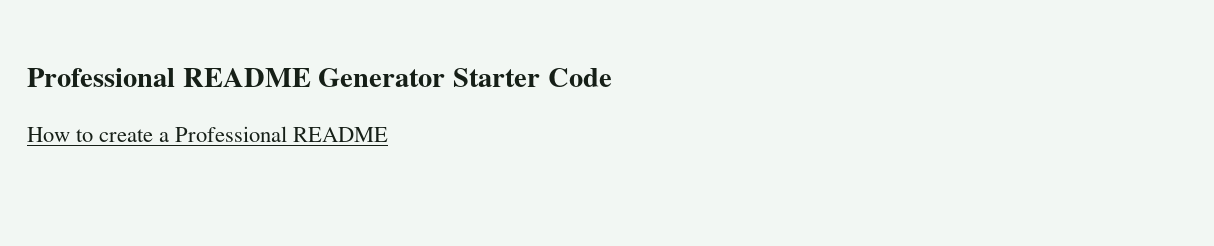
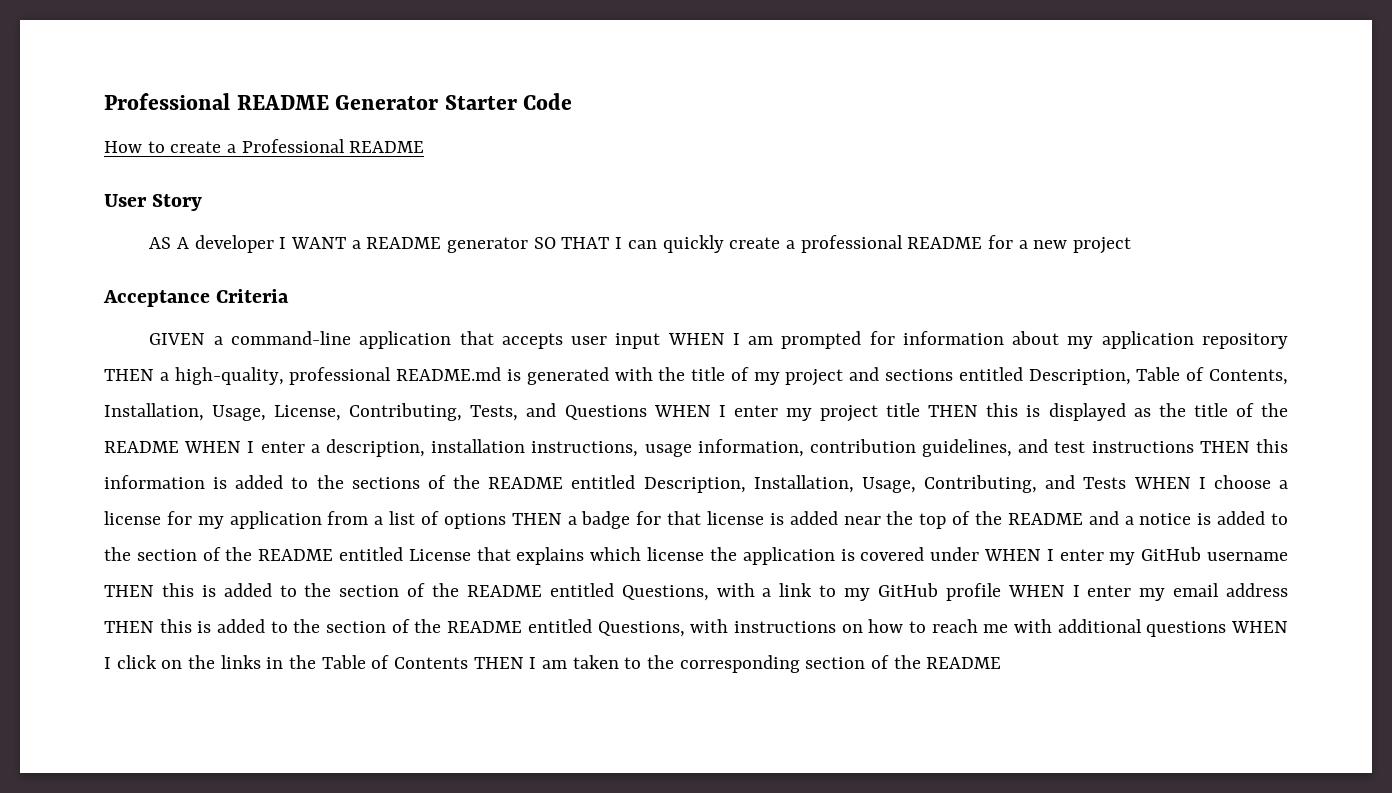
+ User Story
+ AS A developer I WANT a README generator SO THAT I can quickly create a professional README for a new project
+ Acceptance Criteria
+ GIVEN a command-line application that accepts user input WHEN I am prompted for information about my application repository THEN a high-quality, professional README.md is generated with the title of my project and sections entitled Description, Table of Contents, Installation, Usage, License, Contributing, Tests, and Questions WHEN I enter my project title THEN this is displayed as the title of the README WHEN I enter a description, installation instructions, usage information, contribution guidelines, and test instructions THEN this information is added to the sections of the README entitled Description, Installation, Usage, Contributing, and Tests WHEN I choose a license for my application from a list of options THEN a badge for that license is added near the top of the README and a notice is added to the section of the README entitled License that explains which license the application is covered under WHEN I enter my GitHub username THEN this is added to the section of the README entitled Questions, with a link to my GitHub profile WHEN I enter my email address THEN this is added to the section of the README entitled Questions, with instructions on how to reach me with additional questions WHEN I click on the links in the Table of Contents THEN I am taken to the corresponding section of the README

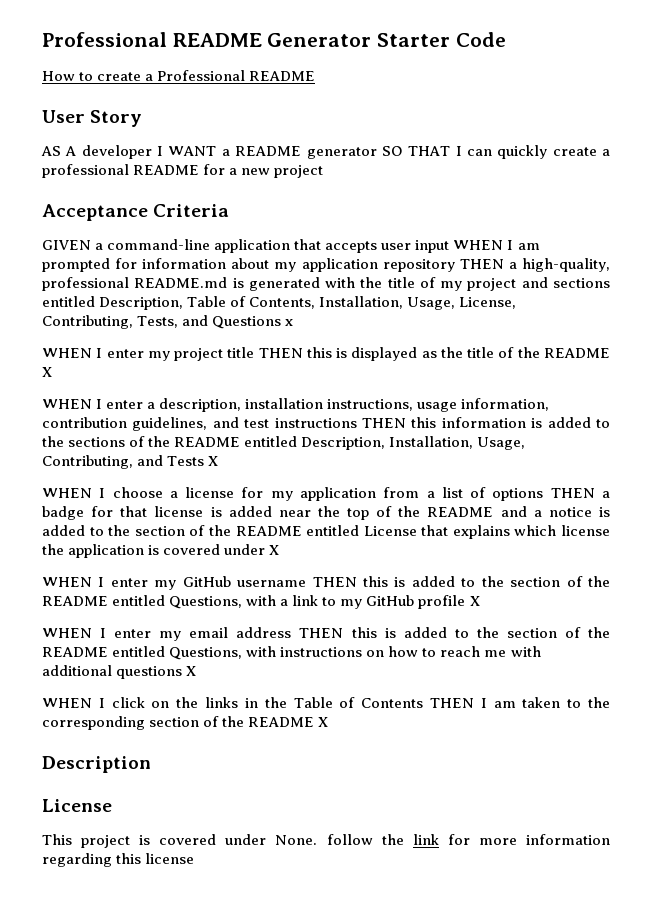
- GIVEN a command-line application that accepts user input WHEN I am prompted for information about my application repository THEN a high-quality, professional README.md is generated with the title of my project and sections entitled Description, Table of Contents, Installation, Usage, License, Contributing, Tests, and Questions WHEN I enter my project title THEN this is displayed as the title of the README WHEN I enter a description, installation instructions, usage information, contribution guidelines, and test instructions THEN this information is added to the sections of the README entitled Description, Installation, Usage, Contributing, and Tests WHEN I choose a license for my application from a list of options THEN a badge for that license is added near the top of the README and a notice is added to the section of the README entitled License that explains which license the application is covered under WHEN I enter my GitHub username THEN this is added to the section of the README entitled Questions, with a link to my GitHub profile WHEN I enter my email address THEN this is added to the section of the README entitled Questions, with instructions on how to reach me with additional questions WHEN I click on the links in the Table of Contents THEN I am taken to the corresponding section of the README
+ GIVEN a command-line application that accepts user input WHEN I am prompted for information about my application repository THEN a high-quality, professional README.md is generated with the title of my project and sections entitled Description, Table of Contents, Installation, Usage, License, Contributing, Tests, and Questions x
+ WHEN I enter my project title THEN this is displayed as the title of the README X
+ WHEN I enter a description, installation instructions, usage information, contribution guidelines, and test instructions THEN this information is added to the sections of the README entitled Description, Installation, Usage, Contributing, and Tests X
+ WHEN I choose a license for my application from a list of options THEN a badge for that license is added near the top of the README and a notice is added to the section of the README entitled License that explains which license the application is covered under X
+ WHEN I enter my GitHub username THEN this is added to the section of the README entitled Questions, with a link to my GitHub profile X
+ WHEN I enter my email address THEN this is added to the section of the README entitled Questions, with instructions on how to reach me with additional questions X
+ WHEN I click on the links in the Table of Contents THEN I am taken to the corresponding section of the README X
+ Description
+ License
+ This project is covered under None. follow the link for more information regarding this license

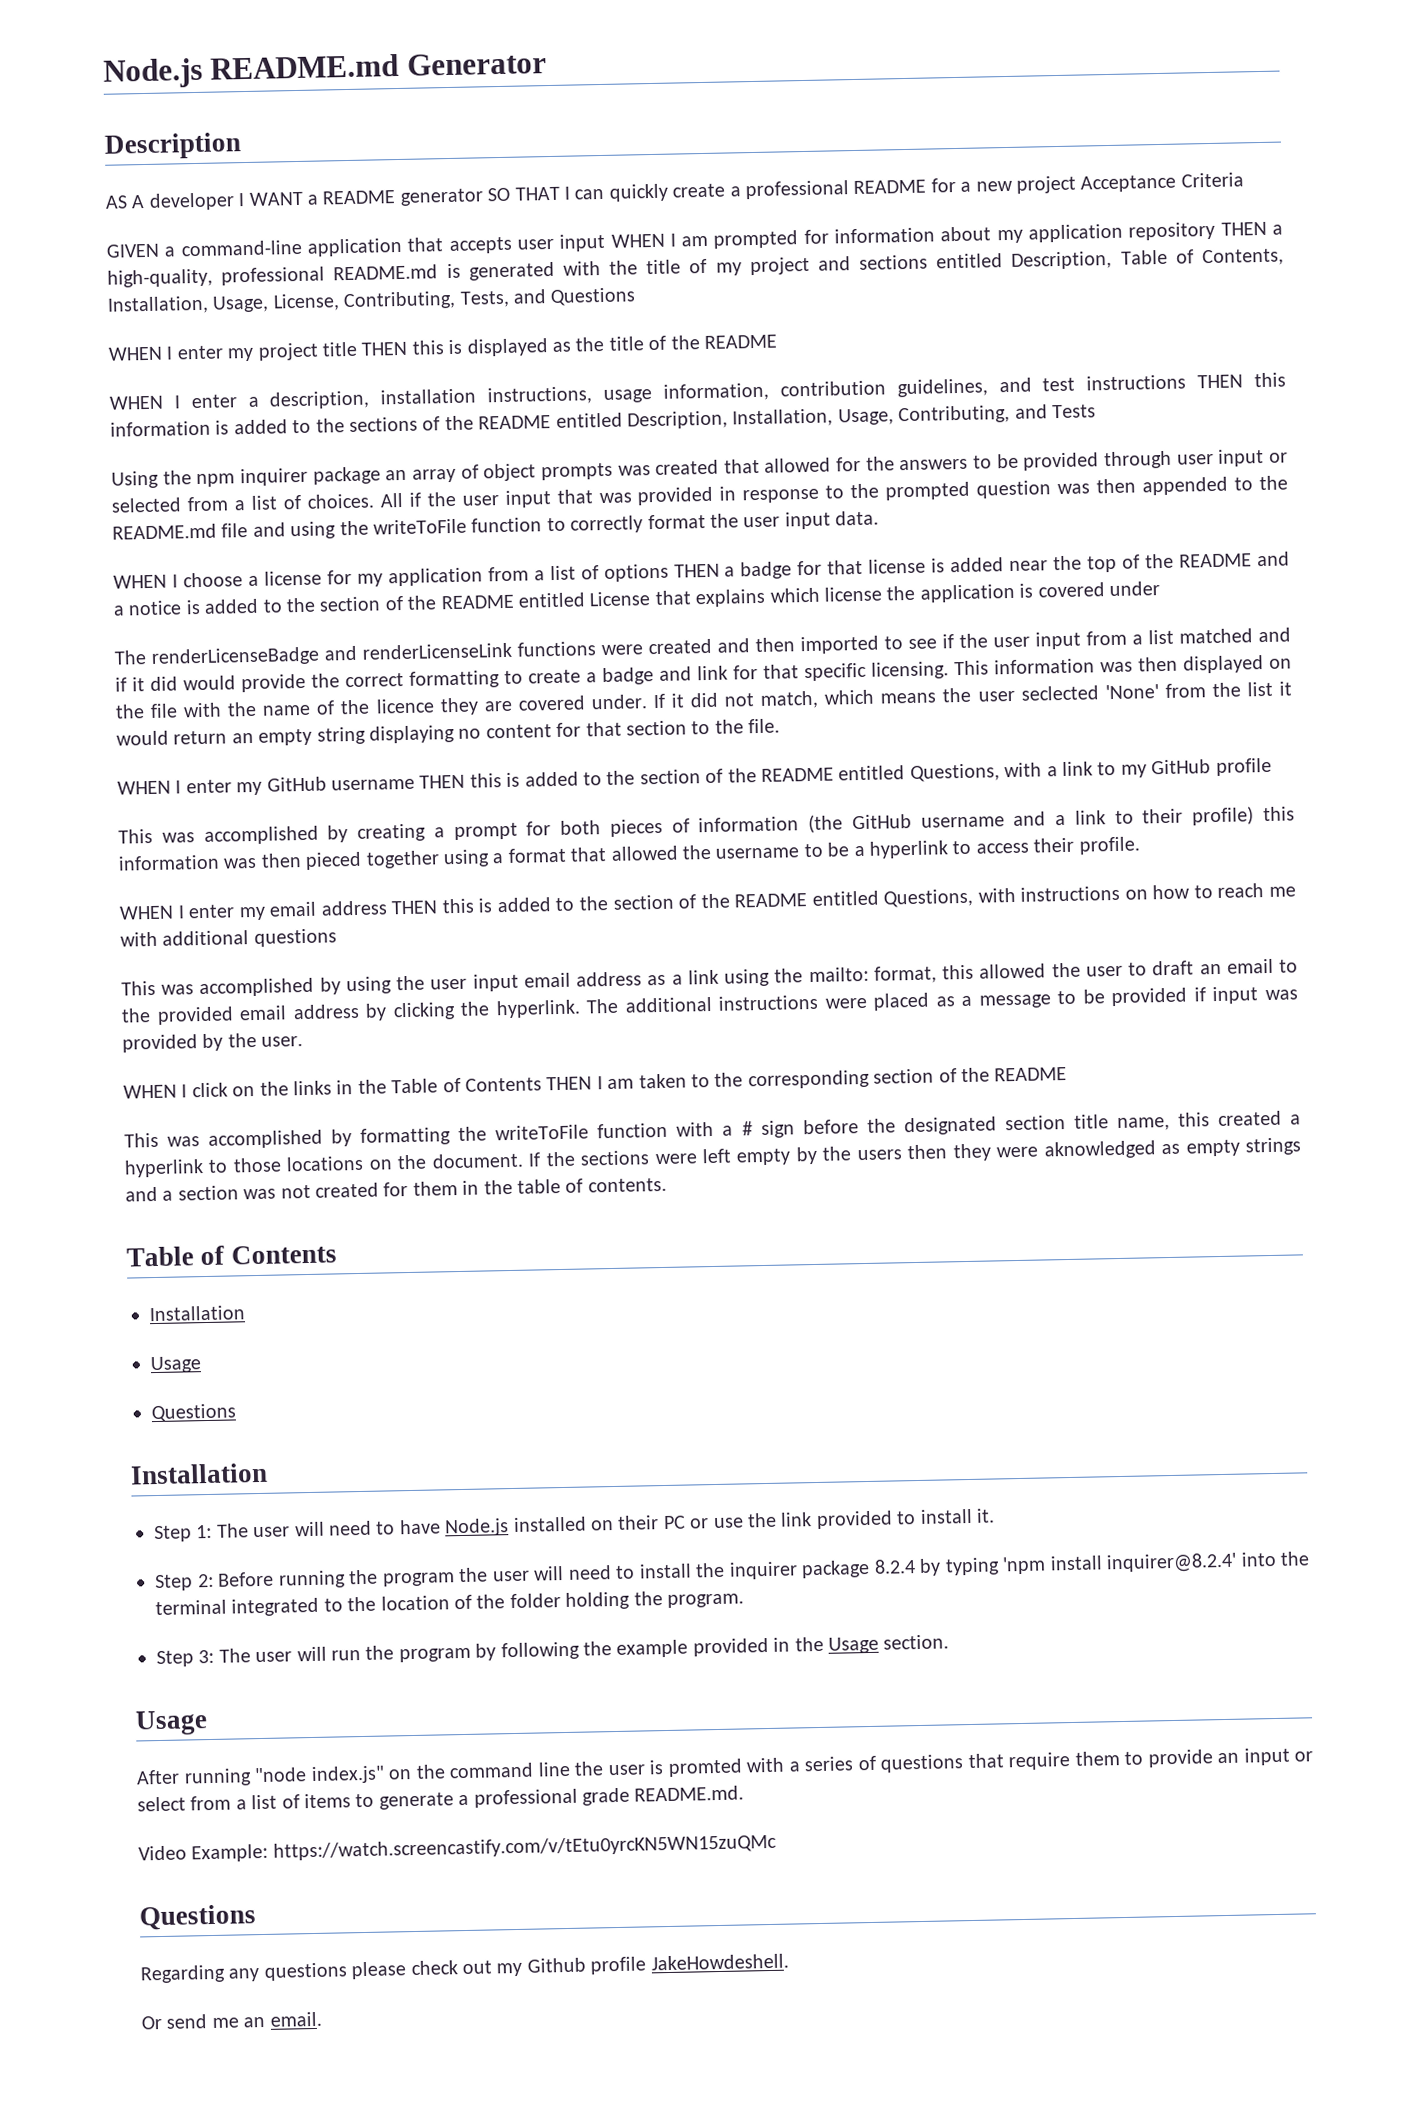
- Professional README Generator Starter Code
- How to create a Professional README
- User Story
+ Node.js README.md Generator
+ Description
- AS A developer I WANT a README generator SO THAT I can quickly create a professional README for a new project
- Acceptance Criteria
+ AS A developer I WANT a README generator SO THAT I can quickly create a professional README for a new project Acceptance Criteria
- GIVEN a command-line application that accepts user input WHEN I am prompted for information about my application repository THEN a high-quality, professional README.md is generated with the title of my project and sections entitled Description, Table of Contents, Installation, Usage, License, Contributing, Tests, and Questions x
+ GIVEN a command-line application that accepts user input WHEN I am prompted for information about my application repository THEN a high-quality, professional README.md is generated with the title of my project and sections entitled Description, Table of Contents, Installation, Usage, License, Contributing, Tests, and Questions
- WHEN I enter my project title THEN this is displayed as the title of the README X
+ WHEN I enter my project title THEN this is displayed as the title of the README
- WHEN I enter a description, installation instructions, usage information, contribution guidelines, and test instructions THEN this information is added to the sections of the README entitled Description, Installation, Usage, Contributing, and Tests X
+ WHEN I enter a description, installation instructions, usage information, contribution guidelines, and test instructions THEN this information is added to the sections of the README entitled Description, Installation, Usage, Contributing, and Tests
+ Using the npm inquirer package an array of object prompts was created that allowed for the answers to be provided through user input or selected from a list of choices. All if the user input that was provided in response to the prompted question was then appended to the README.md file and using the writeToFile function to correctly format the user input data.
- WHEN I choose a license for my application from a list of options THEN a badge for that license is added near the top of the README and a notice is added to the section of the README entitled License that explains which license the application is covered under X
+ WHEN I choose a license for my application from a list of options THEN a badge for that license is added near the top of the README and a notice is added to the section of the README entitled License that explains which license the application is covered under
+ The renderLicenseBadge and renderLicenseLink functions were created and then imported to see if the user input from a list matched and if it did would provide the correct formatting to create a badge and link for that specific licensing. This information was then displayed on the file with the name of the licence they are covered under. If it did not match, which means the user seclected 'None' from the list it would return an empty string displaying no content for that section to the file.
- WHEN I enter my GitHub username THEN this is added to the section of the README entitled Questions, with a link to my GitHub profile X
+ WHEN I enter my GitHub username THEN this is added to the section of the README entitled Questions, with a link to my GitHub profile
+ This was accomplished by creating a prompt for both pieces of information (the GitHub username and a link to their profile) this information was then pieced together using a format that allowed the username to be a hyperlink to access their profile.
- WHEN I enter my email address THEN this is added to the section of the README entitled Questions, with instructions on how to reach me with additional questions X
+ WHEN I enter my email address THEN this is added to the section of the README entitled Questions, with instructions on how to reach me with additional questions
+ This was accomplished by using the user input email address as a link using the mailto: format, this allowed the user to draft an email to the provided email address by clicking the hyperlink. The additional instructions were placed as a message to be provided if input was provided by the user.
- WHEN I click on the links in the Table of Contents THEN I am taken to the corresponding section of the README X
- Description
- License
- This project is covered under None. follow the link for more information regarding this license
+ WHEN I click on the links in the Table of Contents THEN I am taken to the corresponding section of the README
+ This was accomplished by formatting the writeToFile function with a # sign before the designated section title name, this created a hyperlink to those locations on the document. If the sections were left empty by the users then they were aknowledged as empty strings and a section was not created for them in the table of contents.
+ Table of Contents
+ Installation
+ Usage
+ Questions
+ Installation
+ Step 1: The user will need to have Node.js installed on their PC or use the link provided to install it.
+ Step 2: Before running the program the user will need to install the inquirer package 8.2.4 by typing 'npm install inquirer@8.2.4' into the terminal integrated to the location of the folder holding the program.
+ Step 3: The user will run the program by following the example provided in the Usage section.
+ Usage
+ After running "node index.js" on the command line the user is promted with a series of questions that require them to provide an input or select from a list of items to generate a professional grade README.md.
+ Video Example: https://watch.screencastify.com/v/tEtu0yrcKN5WN15zuQMc
+ Questions
+ Regarding any questions please check out my Github profile JakeHowdeshell.
+ Or send me an email.

